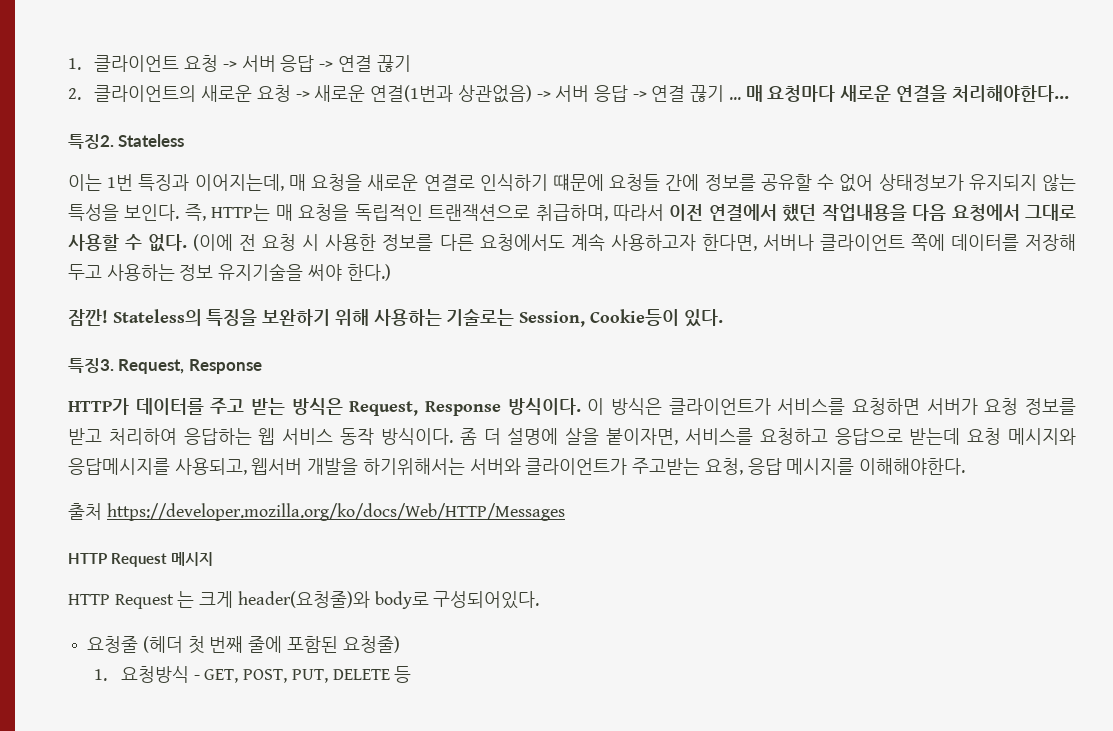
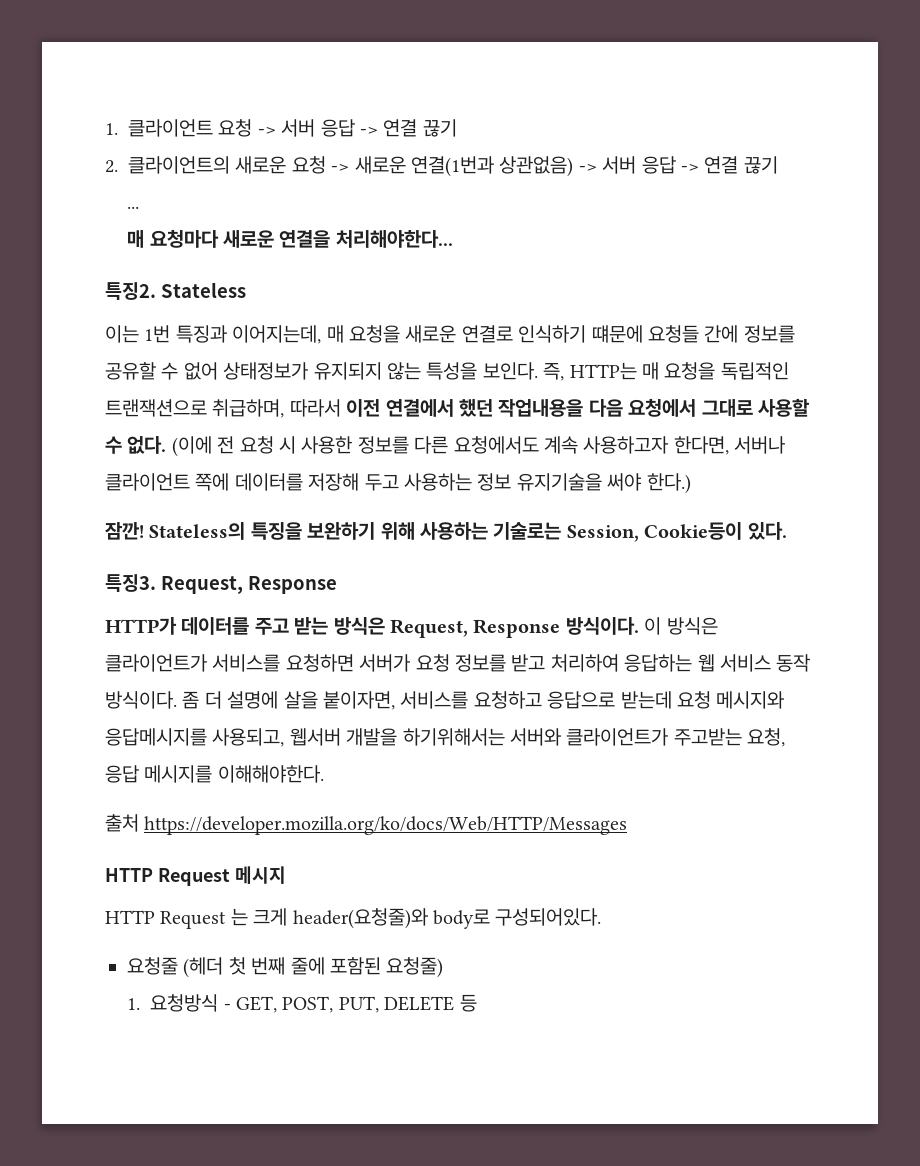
- 2. 클라이언트의 새로운 요청 -> 새로운 연결(1번과 상관없음) -> 서버 응답 -> 연결 끊기 ... 매 요청마다 새로운 연결을 처리해야한다...
+ 2. 클라이언트의 새로운 요청 -> 새로운 연결(1번과 상관없음) -> 서버 응답 -> 연결 끊기
+ ...
+ 매 요청마다 새로운 연결을 처리해야한다...

